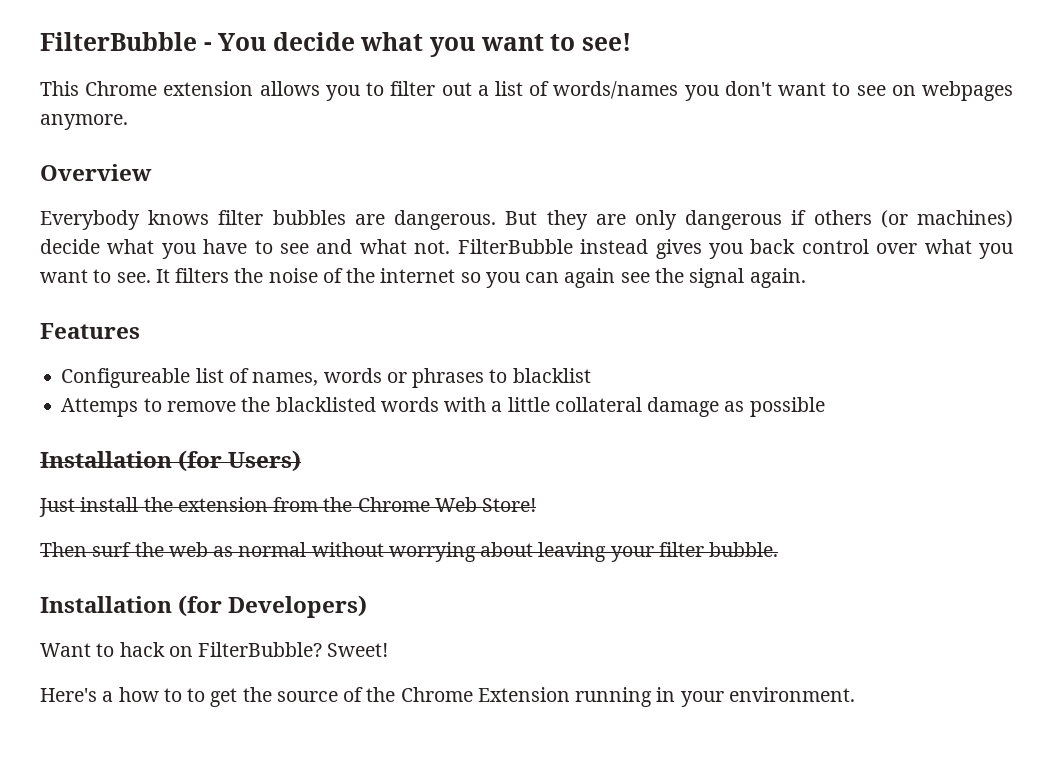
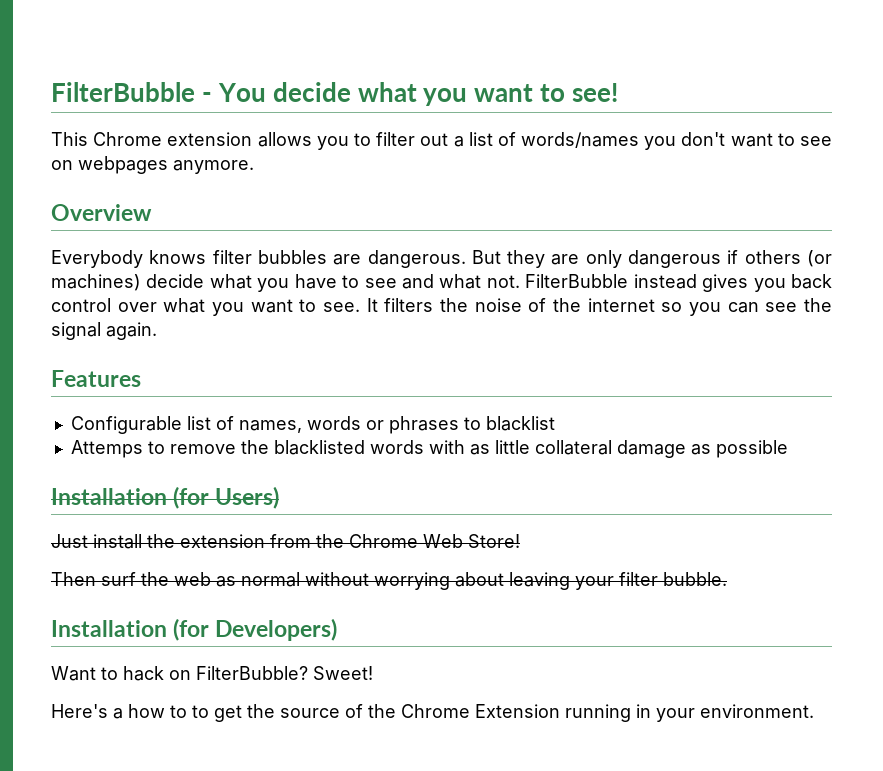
- It filters the noise of the internet so you can again see the signal again.
+ It filters the noise of the internet so you can see the signal again.
- Configureable list of names, words or phrases to blacklist
+ Configurable list of names, words or phrases to blacklist
- Attemps to remove the blacklisted words with a little collateral damage as possible
+ Attemps to remove the blacklisted words with as little collateral damage as possible

